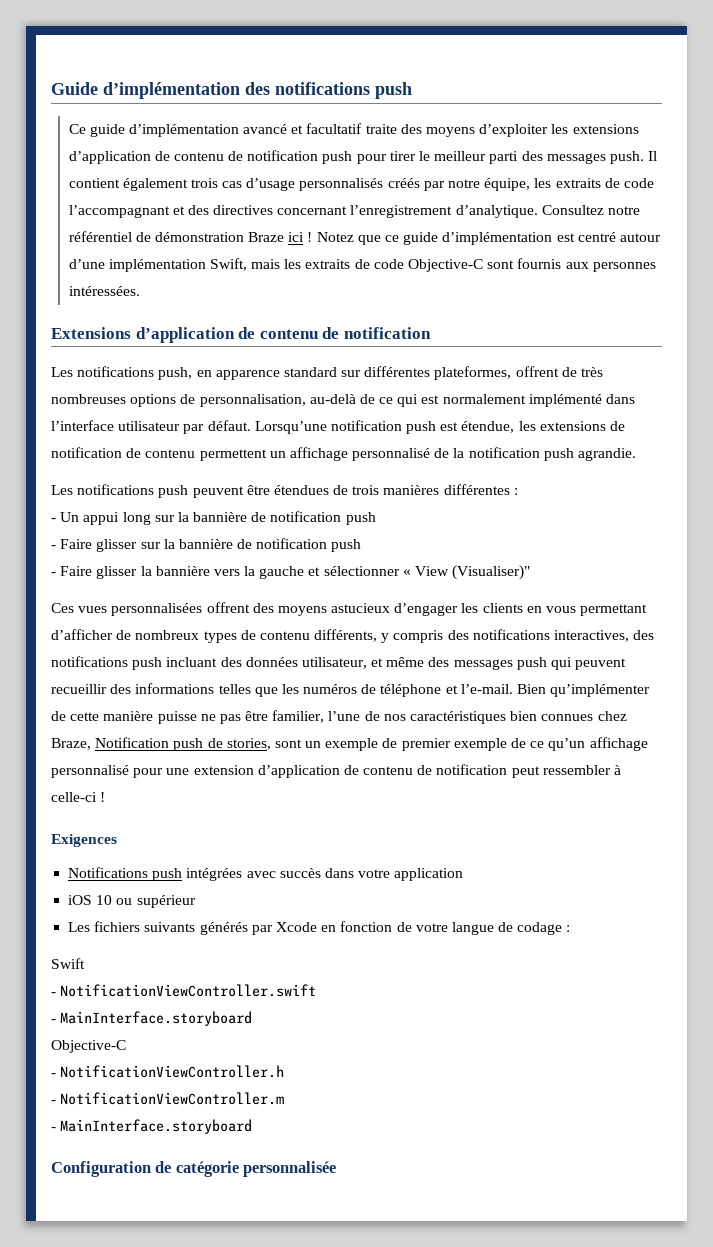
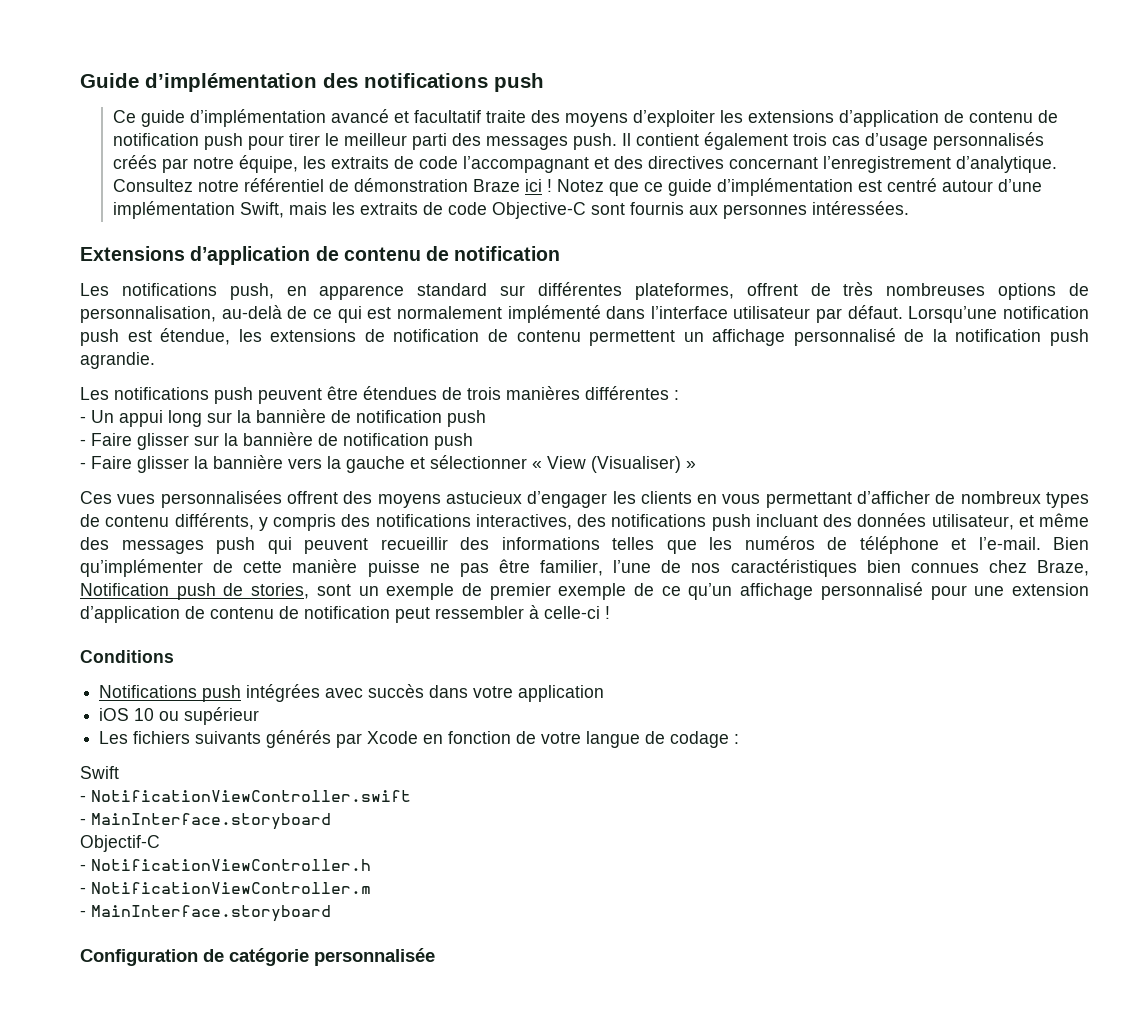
- - Faire glisser la bannière vers la gauche et sélectionner « View (Visualiser)"
+ - Faire glisser la bannière vers la gauche et sélectionner « View (Visualiser) »
- Exigences
+ Conditions
  - NotificationViewController.swift
  - MainInterface.storyboard
- Objective-C
+ Objectif-C

